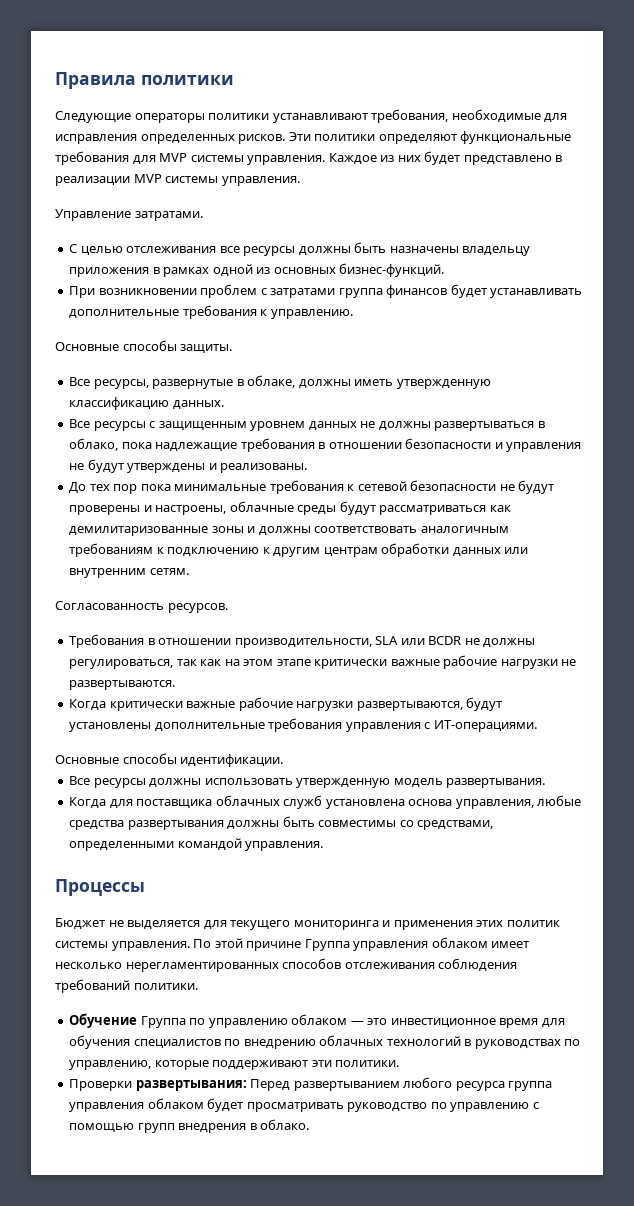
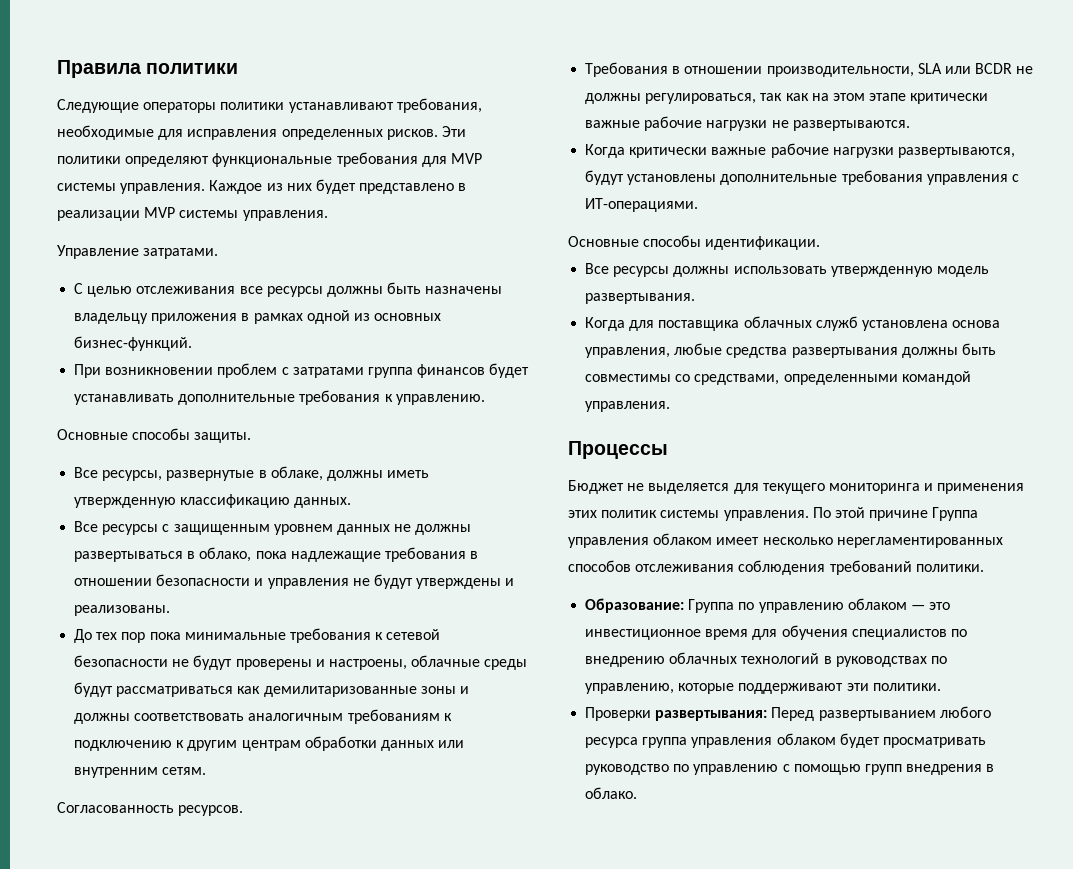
- Обучение Группа по управлению облаком — это инвестиционное время для обучения специалистов по внедрению облачных технологий в руководствах по управлению, которые поддерживают эти политики.
+ Образование: Группа по управлению облаком — это инвестиционное время для обучения специалистов по внедрению облачных технологий в руководствах по управлению, которые поддерживают эти политики.

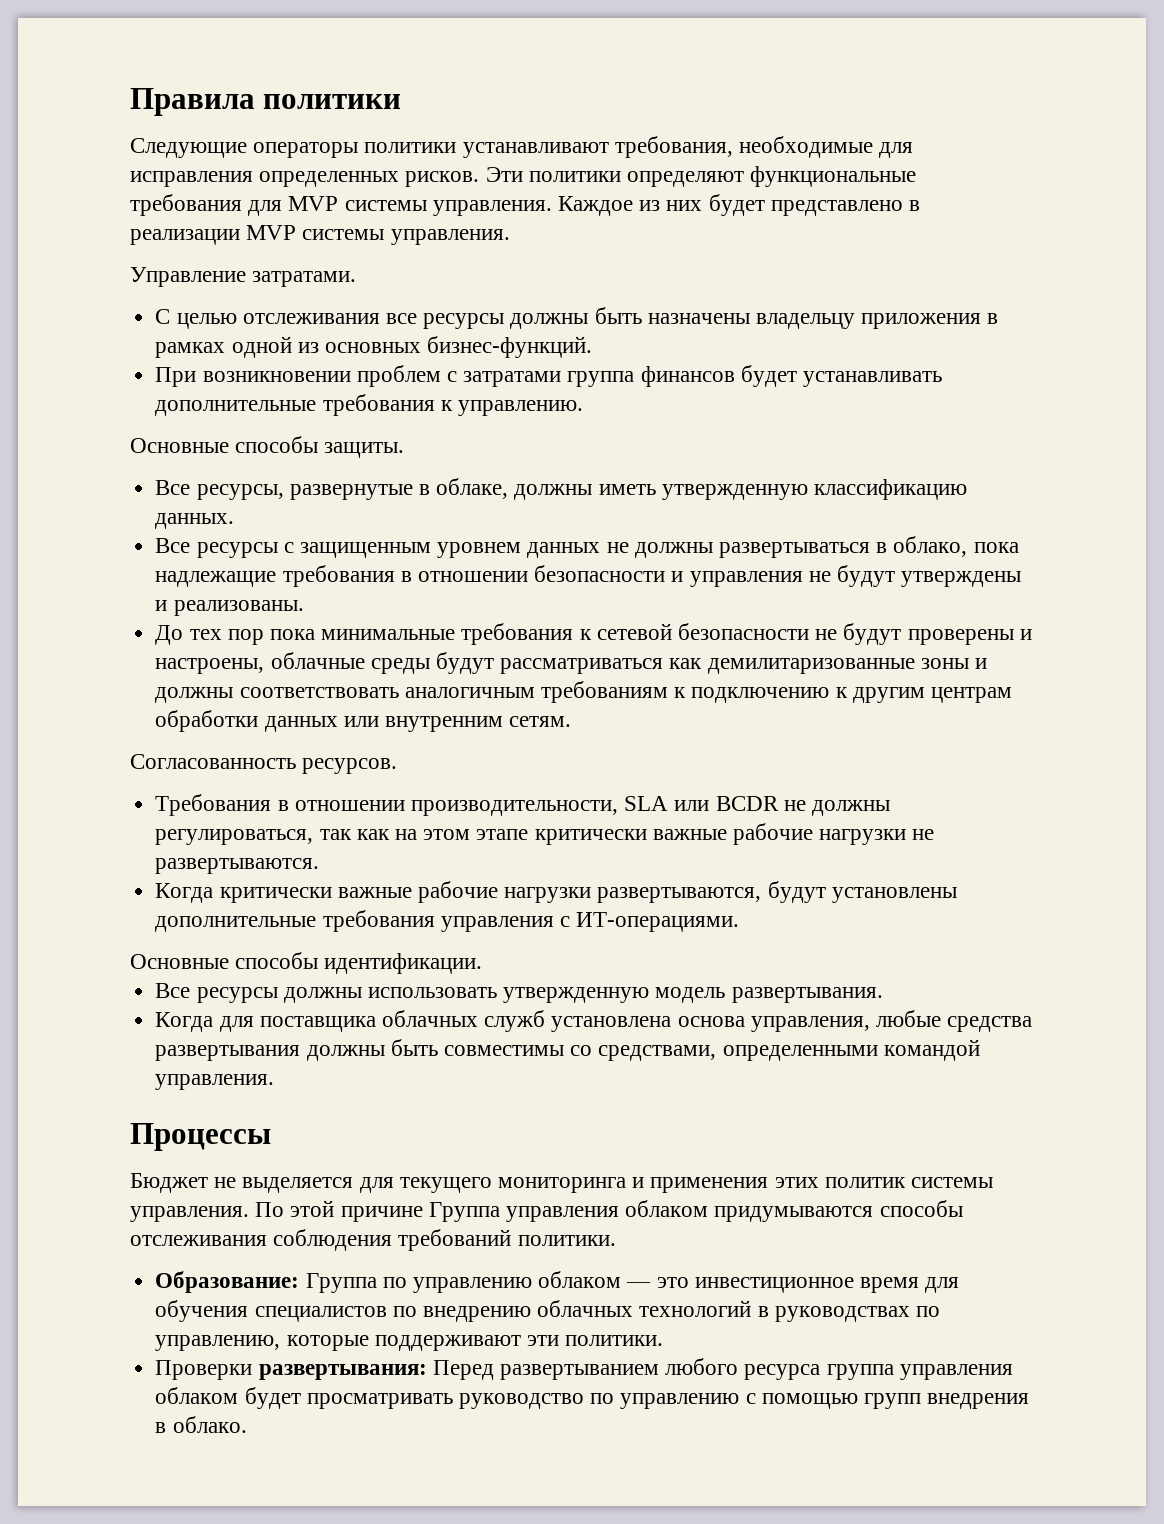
- По этой причине Группа управления облаком имеет несколько нерегламентированных способов отслеживания соблюдения требований политики.
+ По этой причине Группа управления облаком придумываются способы отслеживания соблюдения требований политики.

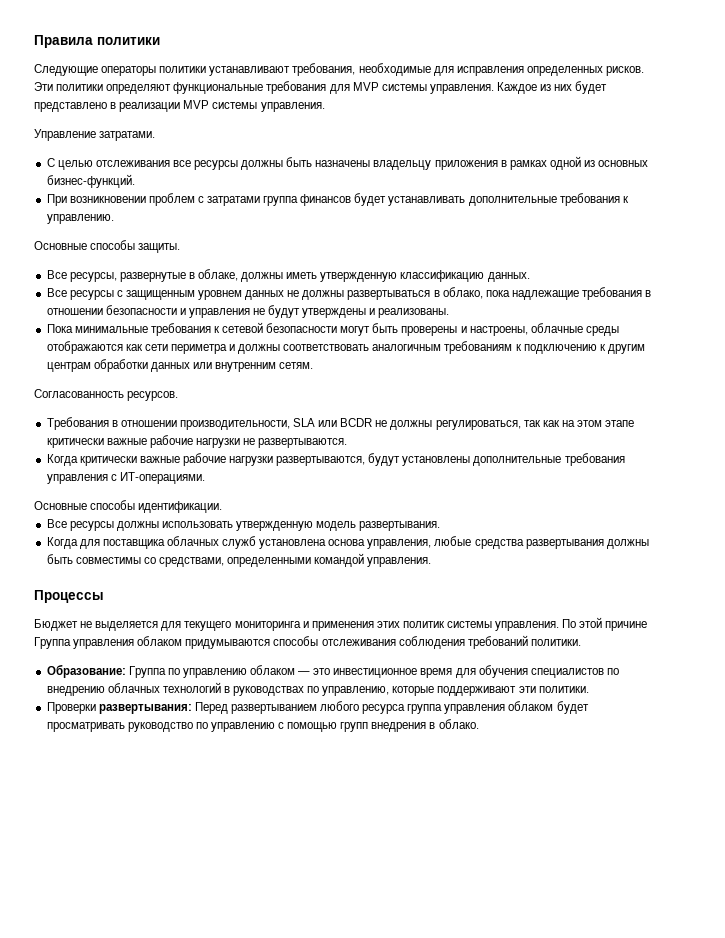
- До тех пор пока минимальные требования к сетевой безопасности не будут проверены и настроены, облачные среды будут рассматриваться как демилитаризованные зоны и должны соответствовать аналогичным требованиям к подключению к другим центрам обработки данных или внутренним сетям.
+ Пока минимальные требования к сетевой безопасности могут быть проверены и настроены, облачные среды отображаются как сети периметра и должны соответствовать аналогичным требованиям к подключению к другим центрам обработки данных или внутренним сетям.

